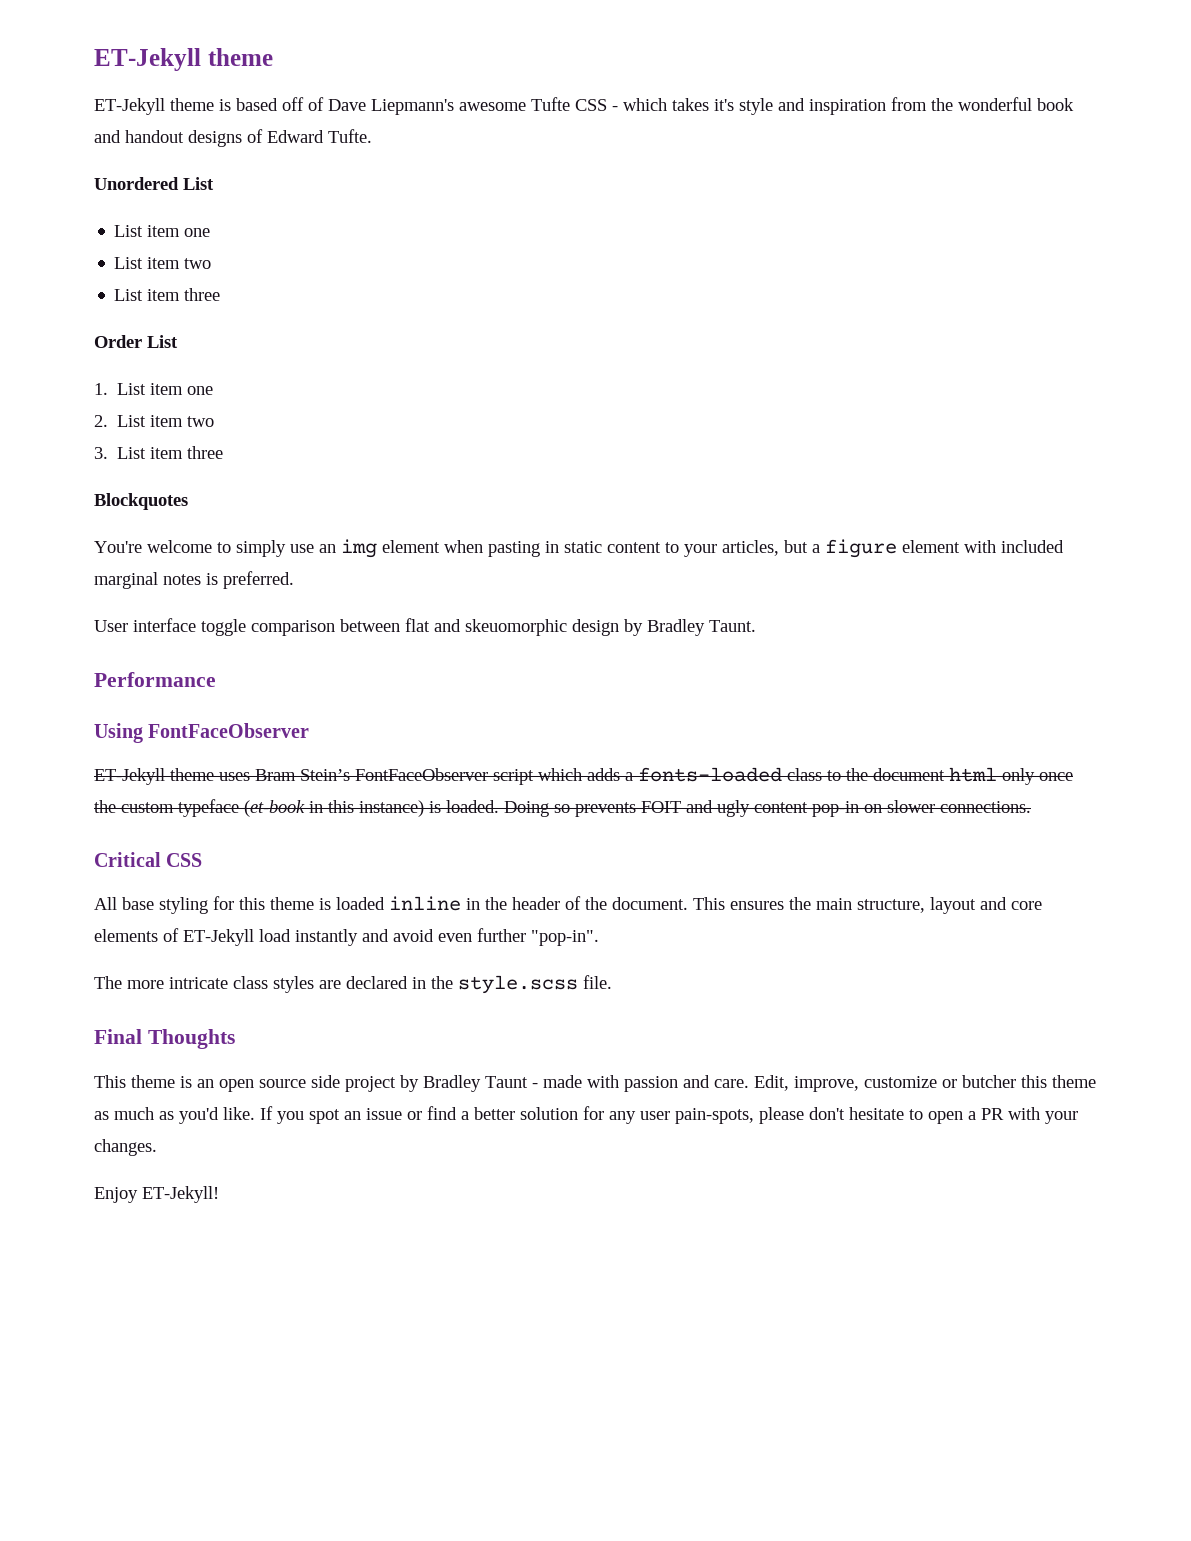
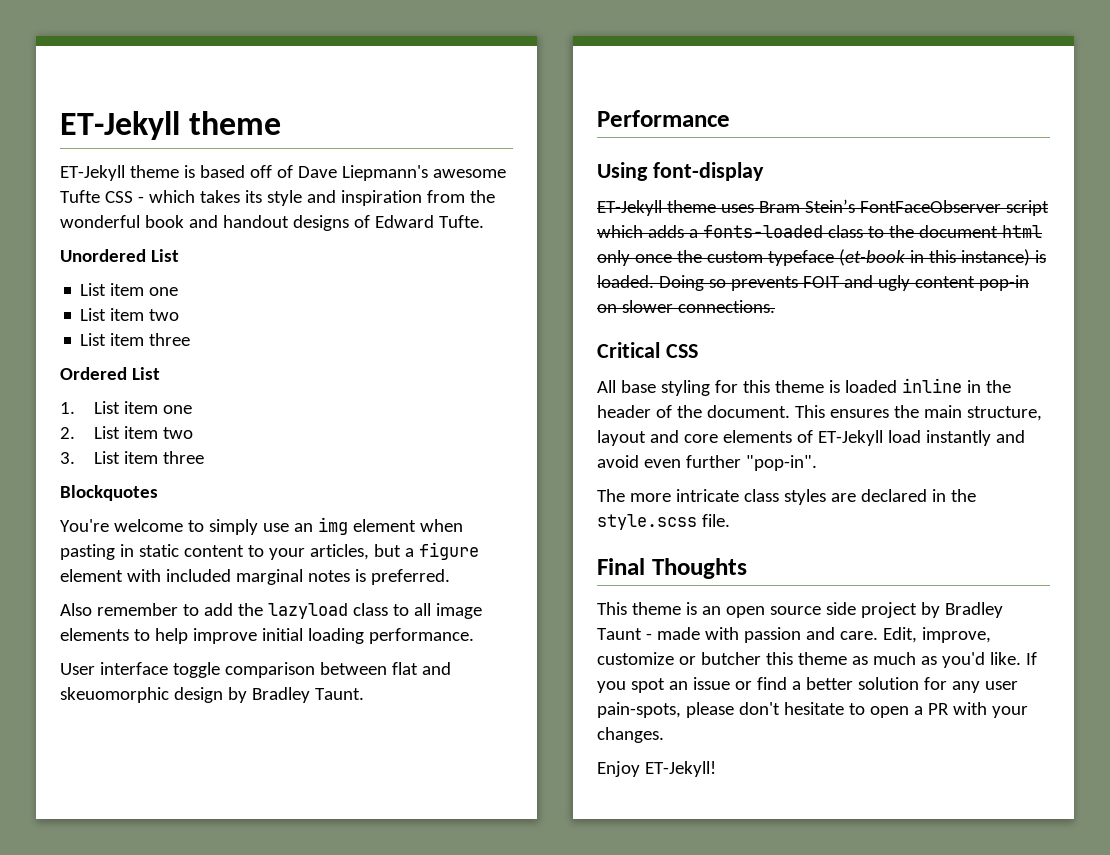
- ET-Jekyll theme is based off of Dave Liepmann's awesome Tufte CSS - which takes it's style and inspiration from the wonderful book and handout designs of Edward Tufte.
+ ET-Jekyll theme is based off of Dave Liepmann's awesome Tufte CSS - which takes its style and inspiration from the wonderful book and handout designs of Edward Tufte.
- Order List
+ Ordered List
+ Also remember to add the lazyload class to all image elements to help improve initial loading performance.
- Using FontFaceObserver
+ Using font-display

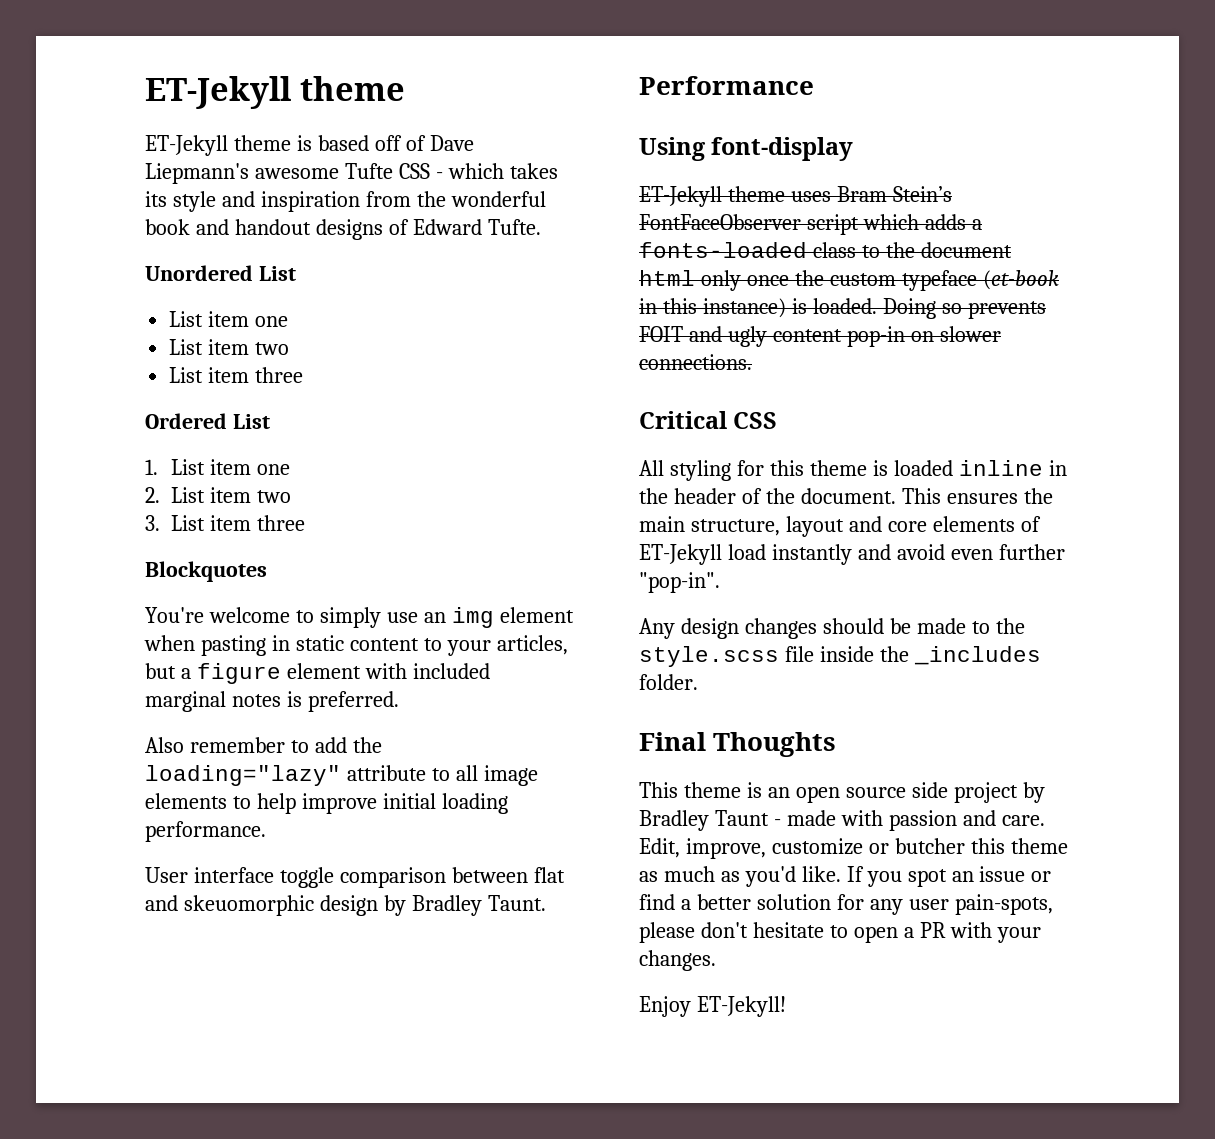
- Also remember to add the lazyload class to all image elements to help improve initial loading performance.
+ Also remember to add the loading="lazy" attribute to all image elements to help improve initial loading performance.
- All base styling for this theme is loaded inline in the header of the document.
+ All styling for this theme is loaded inline in the header of the document.
- The more intricate class styles are declared in the style.scss file.
+ Any design changes should be made to the style.scss file inside the _includes folder.

